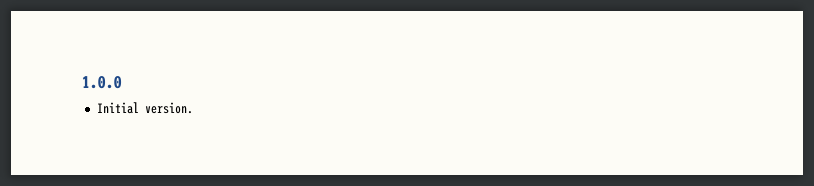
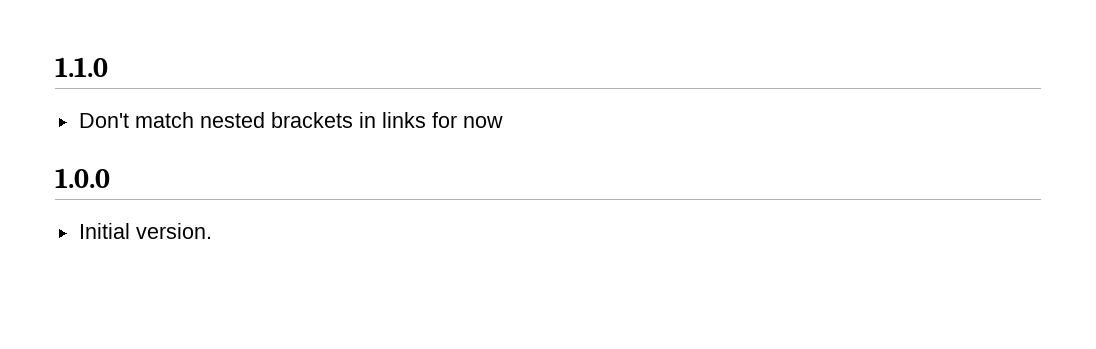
+ 1.1.0
+ Don't match nested brackets in links for now

